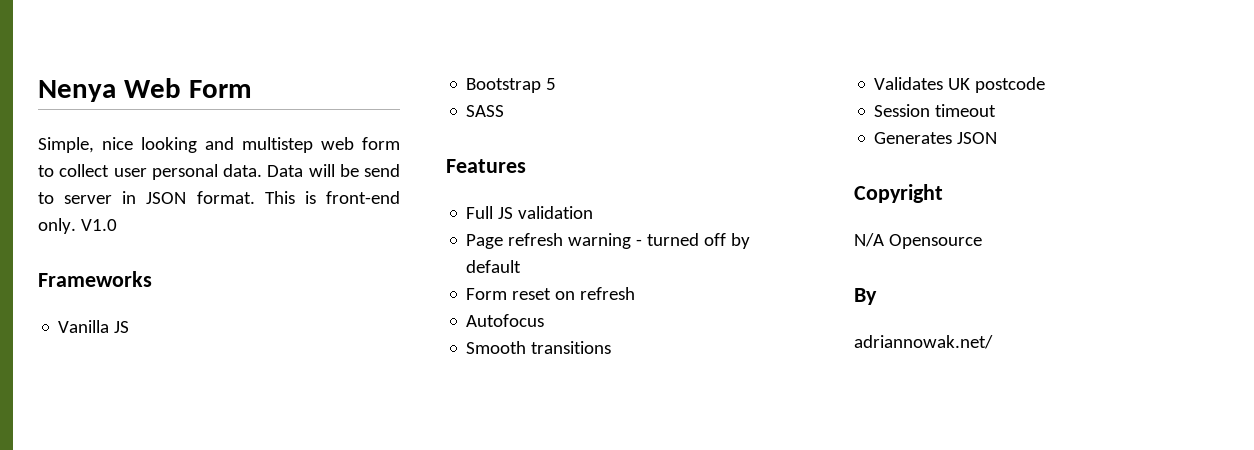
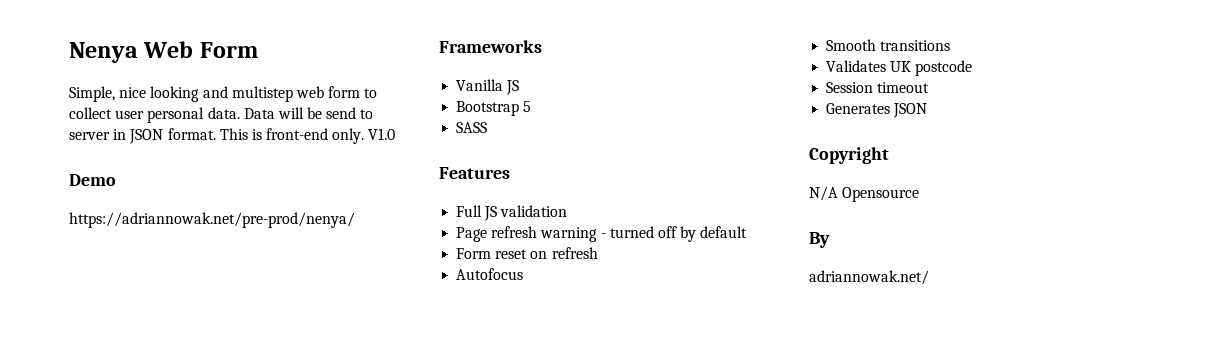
+ Demo
+ https://adriannowak.net/pre-prod/nenya/

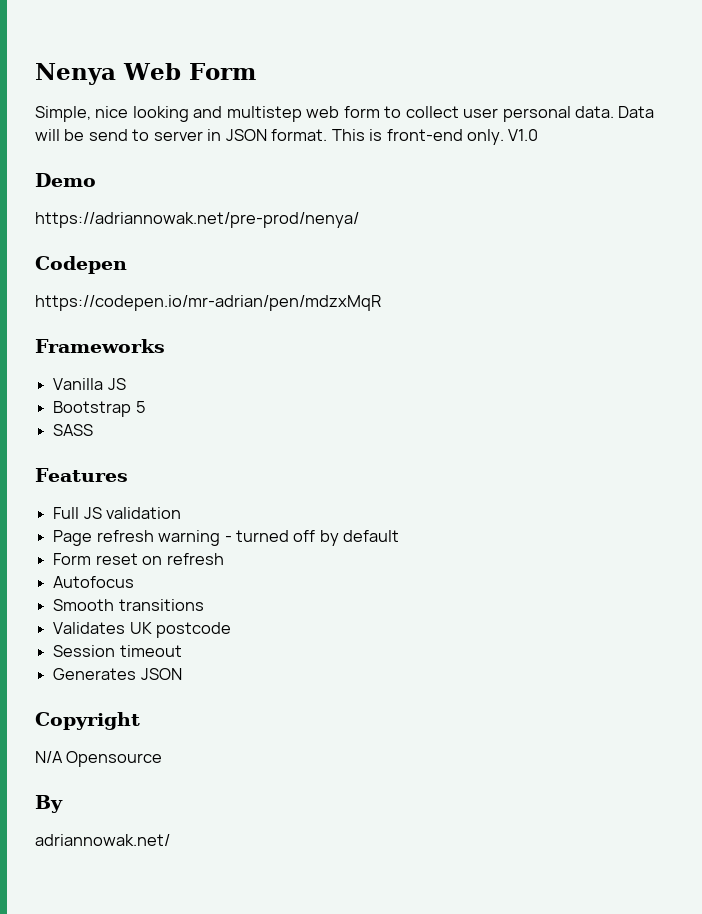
+ Codepen
+ https://codepen.io/mr-adrian/pen/mdzxMqR

